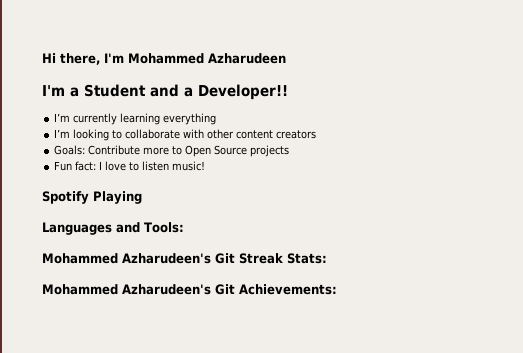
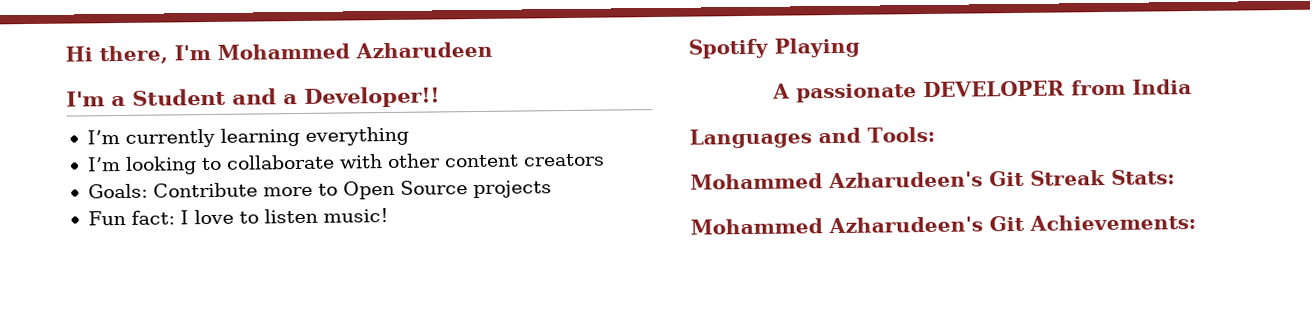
+ A passionate DEVELOPER from India

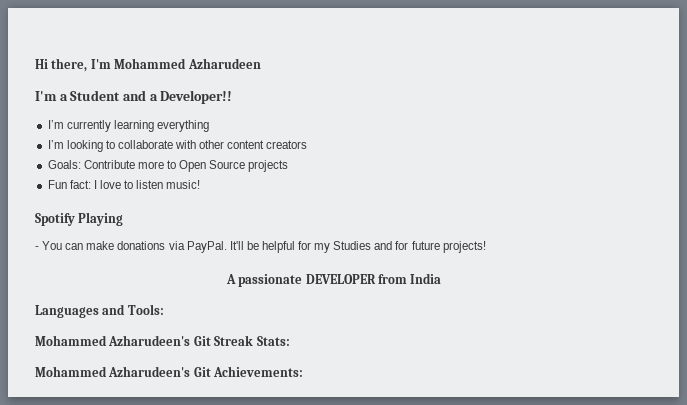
+ - You can make donations via PayPal. It'll be helpful for my Studies and for future projects!

